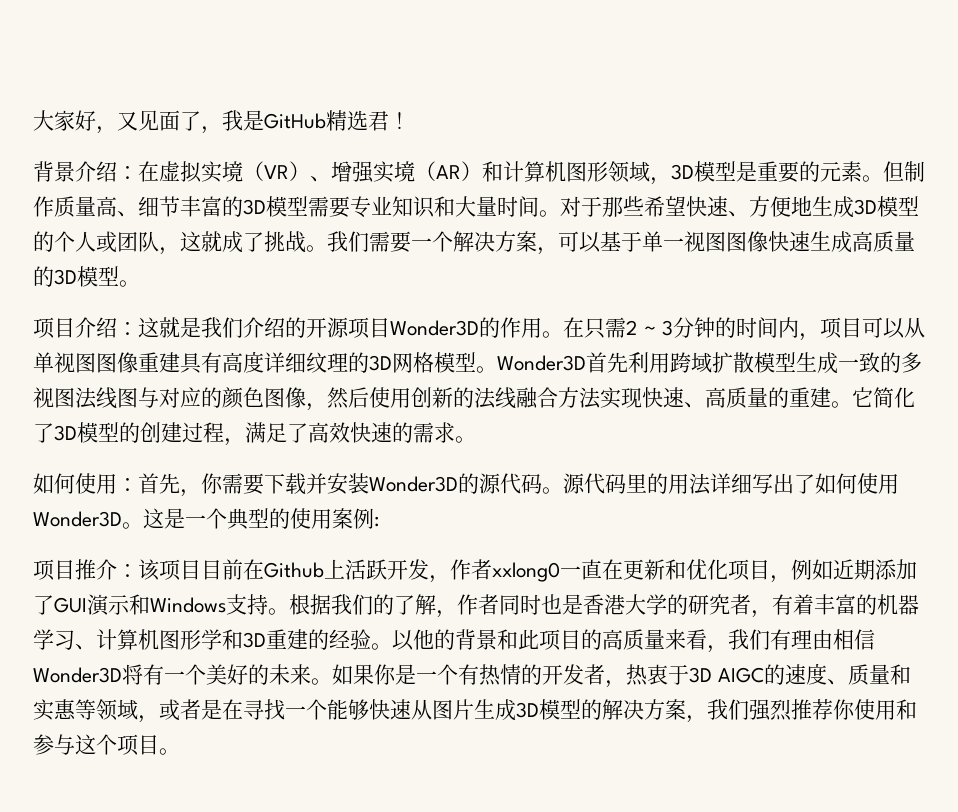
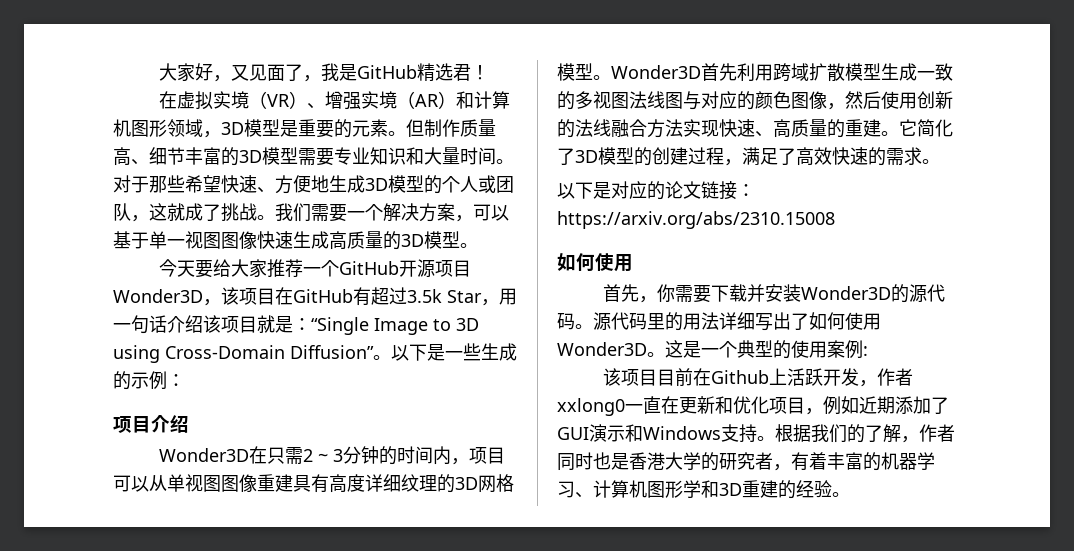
- 背景介绍：在虚拟实境（VR）、增强实境（AR）和计算机图形领域，3D模型是重要的元素。
+ 在虚拟实境（VR）、增强实境（AR）和计算机图形领域，3D模型是重要的元素。
- 项目介绍：这就是我们介绍的开源项目Wonder3D的作用。在只需2 ~ 3分钟的时间内，项目可以从单视图图像重建具有高度详细纹理的3D网格模型。
+ 今天要给大家推荐一个GitHub开源项目Wonder3D，该项目在GitHub有超过3.5k Star，用一句话介绍该项目就是：“Single Image to 3D using Cross-Domain Diffusion”。以下是一些生成的示例：
+ 项目介绍
+ Wonder3D在只需2 ~ 3分钟的时间内，项目可以从单视图图像重建具有高度详细纹理的3D网格模型。
- 如何使用：首先，你需要下载并安装Wonder3D的源代码。
+ 以下是对应的论文链接：https://arxiv.org/abs/2310.15008
+ 如何使用
+ 首先，你需要下载并安装Wonder3D的源代码。
- 项目推介：该项目目前在Github上活跃开发，作者xxlong0一直在更新和优化项目，例如近期添加了GUI演示和Windows支持。
+ 该项目目前在Github上活跃开发，作者xxlong0一直在更新和优化项目，例如近期添加了GUI演示和Windows支持。
- 以他的背景和此项目的高质量来看，我们有理由相信Wonder3D将有一个美好的未来。如果你是一个有热情的开发者，热衷于3D AIGC的速度、质量和实惠等领域，或者是在寻找一个能够快速从图片生成3D模型的解决方案，我们强烈推荐你使用和参与这个项目。

